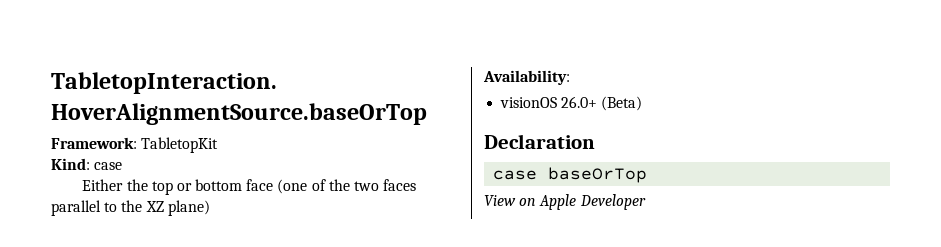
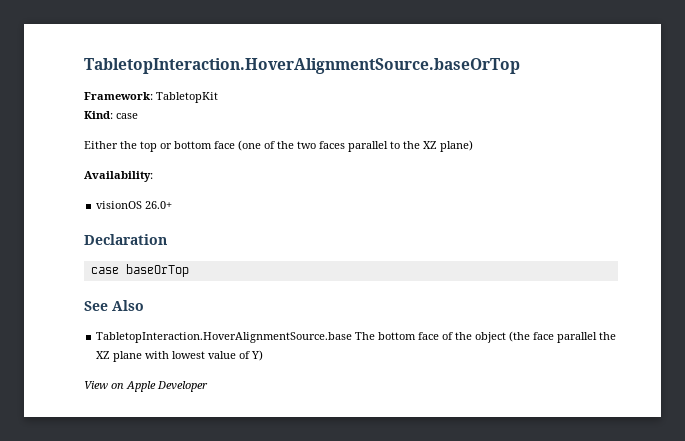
- visionOS 26.0+ (Beta)
+ visionOS 26.0+
+ See Also
+ TabletopInteraction.HoverAlignmentSource.base The bottom face of the object (the face parallel the XZ plane with lowest value of Y)

